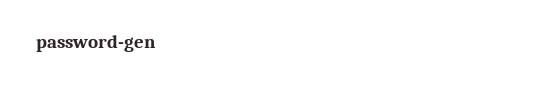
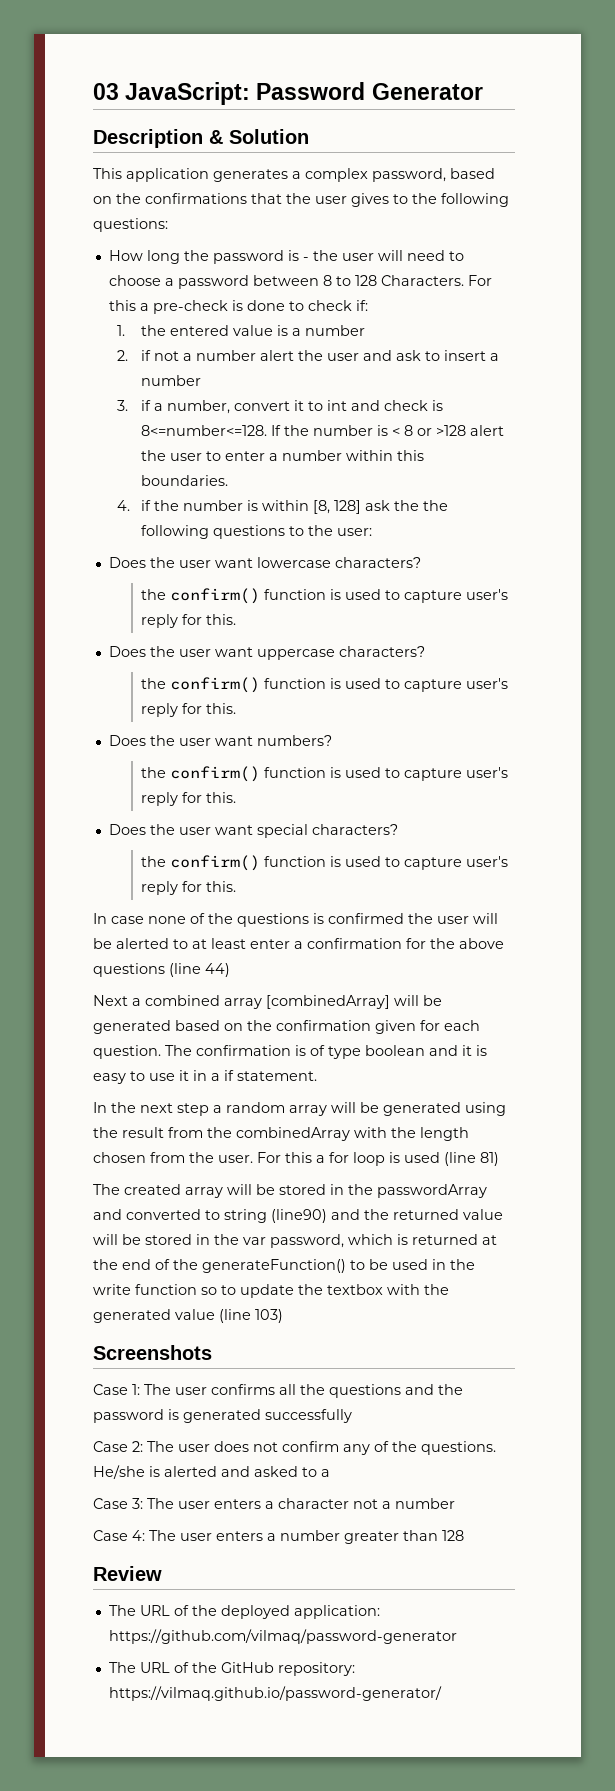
- password-gen
+ 03 JavaScript: Password Generator
+ Description & Solution
+ This application generates a complex password, based on the confirmations that the user gives to the following questions:
+ How long the password is - the user will need to choose a password between 8 to 128 Characters. For this a pre-check is done to check if:
+ 1. the entered value is a number
+ 2. if not a number alert the user and ask to insert a number
+ 3. if a number, convert it to int and check is 8<=number<=128. If the number is < 8 or >128 alert the user to enter a number within this boundaries.
+ 4. if the number is within [8, 128] ask the the following questions to the user:
+ Does the user want lowercase characters?
+ the confirm() function is used to capture user's reply for this.
+ Does the user want uppercase characters?
+ the confirm() function is used to capture user's reply for this.
+ Does the user want numbers?
+ the confirm() function is used to capture user's reply for this.
+ Does the user want special characters?
+ the confirm() function is used to capture user's reply for this.
+ In case none of the questions is confirmed the user will be alerted to at least enter a confirmation for the above questions (line 44)
+ Next a combined array [combinedArray] will be generated based on the confirmation given for each question. The confirmation is of type boolean and it is easy to use it in a if statement.
+ In the next step a random array will be generated using the result from the combinedArray with the length chosen from the user. For this a for loop is used (line 81)
+ The created array will be stored in the passwordArray and converted to string (line90) and the returned value will be stored in the var password, which is returned at the end of the generateFunction() to be used in the write function so to update the textbox with the generated value (line 103)
+ Screenshots
+ Case 1: The user confirms all the questions and the password is generated successfully
+ Case 2: The user does not confirm any of the questions. He/she is alerted and asked to a
+ Case 3: The user enters a character not a number
+ Case 4: The user enters a number greater than 128
+ Review
+ The URL of the deployed application: https://github.com/vilmaq/password-generator
+ The URL of the GitHub repository: https://vilmaq.github.io/password-generator/

